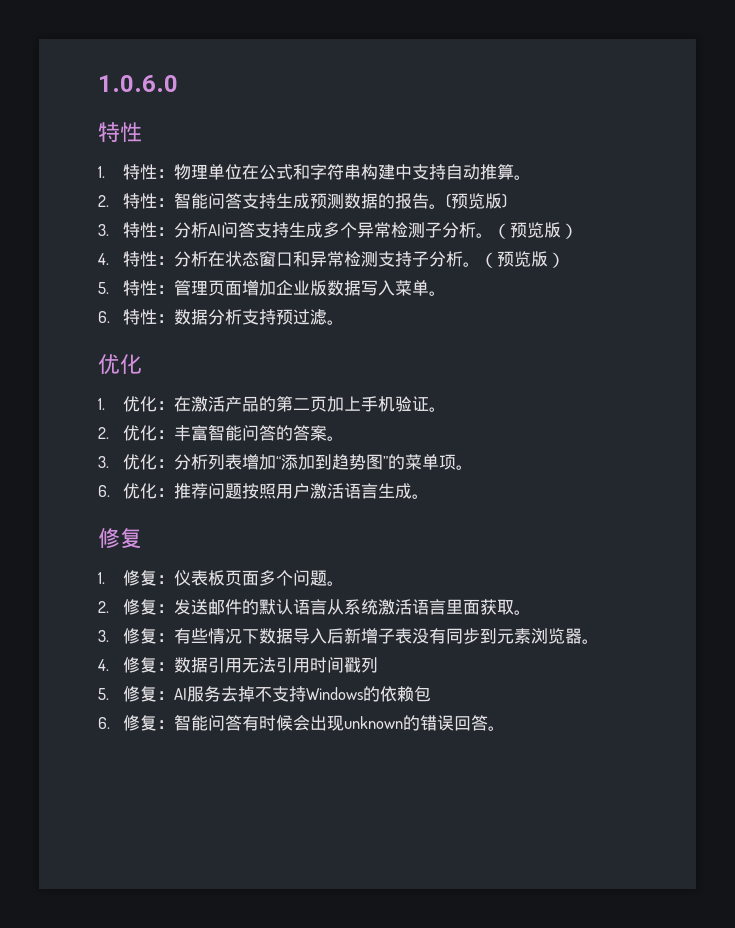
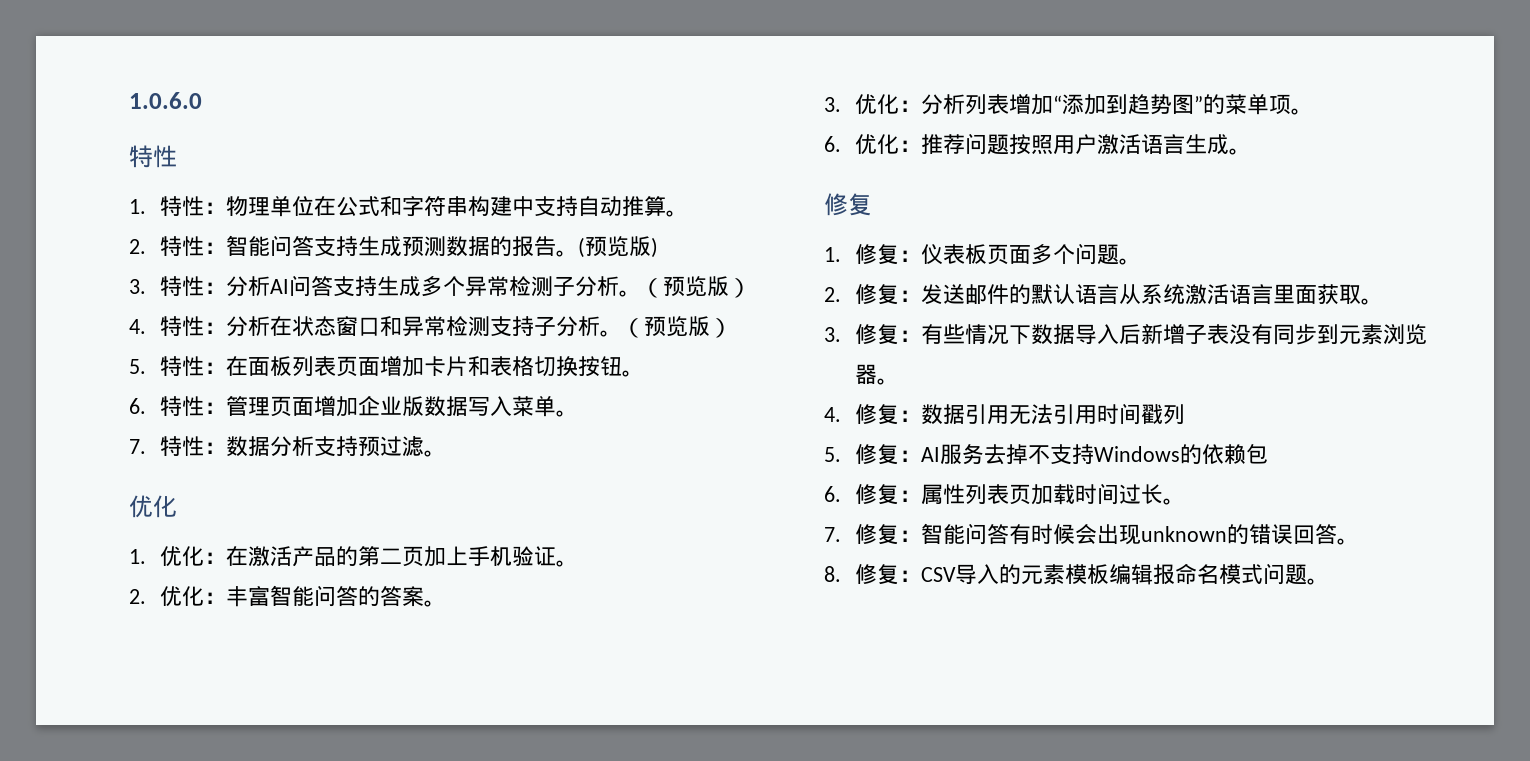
- 5.特性：管理页面增加企业版数据写入菜单。
+ 5.特性：在面板列表页面增加卡片和表格切换按钮。
+ 6.特性：管理页面增加企业版数据写入菜单。
- 6.特性：数据分析支持预过滤。
+ 7.特性：数据分析支持预过滤。
- 6.修复：智能问答有时候会出现unknown的错误回答。
+ 6.修复：属性列表页加载时间过长。
+ 7.修复：智能问答有时候会出现unknown的错误回答。
+ 8.修复：CSV导入的元素模板编辑报命名模式问题。

